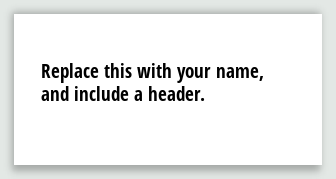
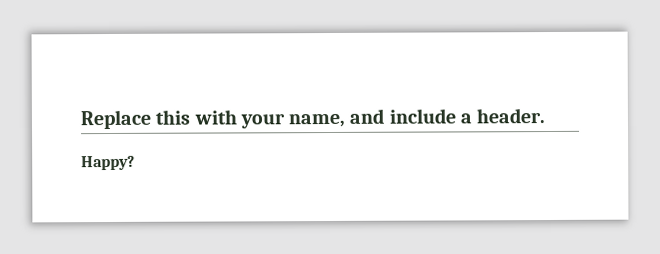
+ Happy?

